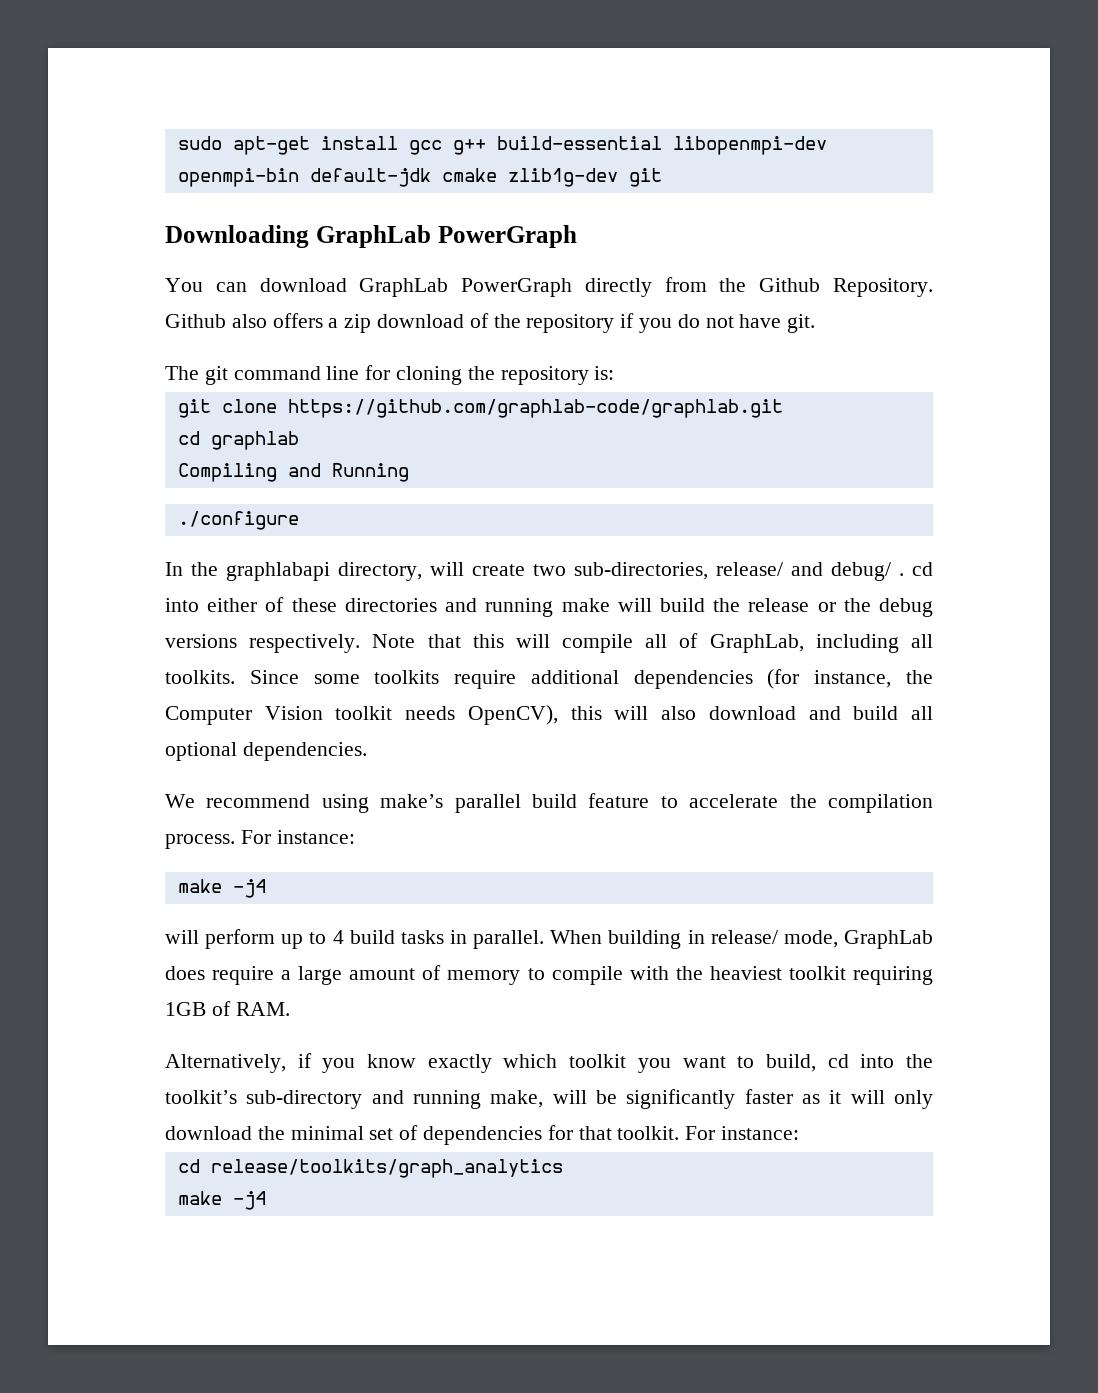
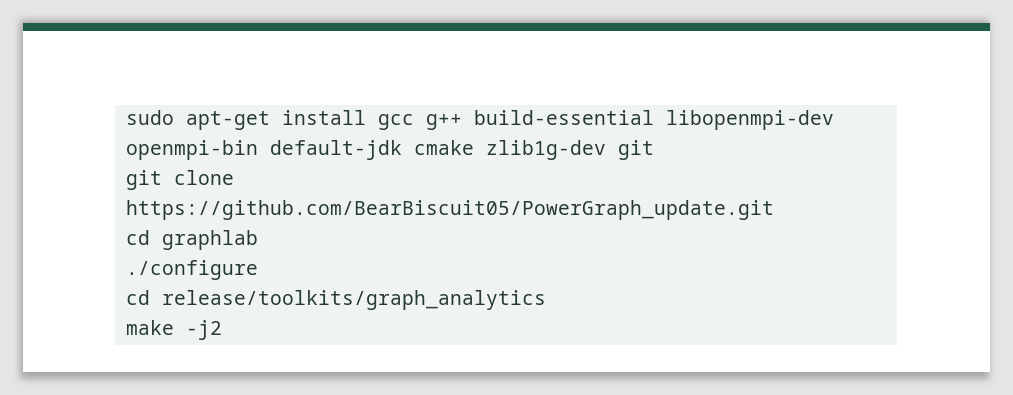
- Downloading GraphLab PowerGraph
- You can download GraphLab PowerGraph directly from the Github Repository. Github also offers a zip download of the repository if you do not have git.
- The git command line for cloning the repository is:
- git clone https://github.com/graphlab-code/graphlab.git
+ git clone https://github.com/BearBiscuit05/PowerGraph_update.git
- Compiling and Running
  ./configure
- In the graphlabapi directory, will create two sub-directories, release/ and debug/ . cd into either of these directories and running make will build the release or the debug versions respectively. Note that this will compile all of GraphLab, including all toolkits. Since some toolkits require additional dependencies (for instance, the Computer Vision toolkit needs OpenCV), this will also download and build all optional dependencies.
- We recommend using make’s parallel build feature to accelerate the compilation process. For instance:
- make -j4
- will perform up to 4 build tasks in parallel. When building in release/ mode, GraphLab does require a large amount of memory to compile with the heaviest toolkit requiring 1GB of RAM.
- Alternatively, if you know exactly which toolkit you want to build, cd into the toolkit’s sub-directory and running make, will be significantly faster as it will only download the minimal set of dependencies for that toolkit. For instance:
  cd release/toolkits/graph_analytics
- make -j4
+ make -j2

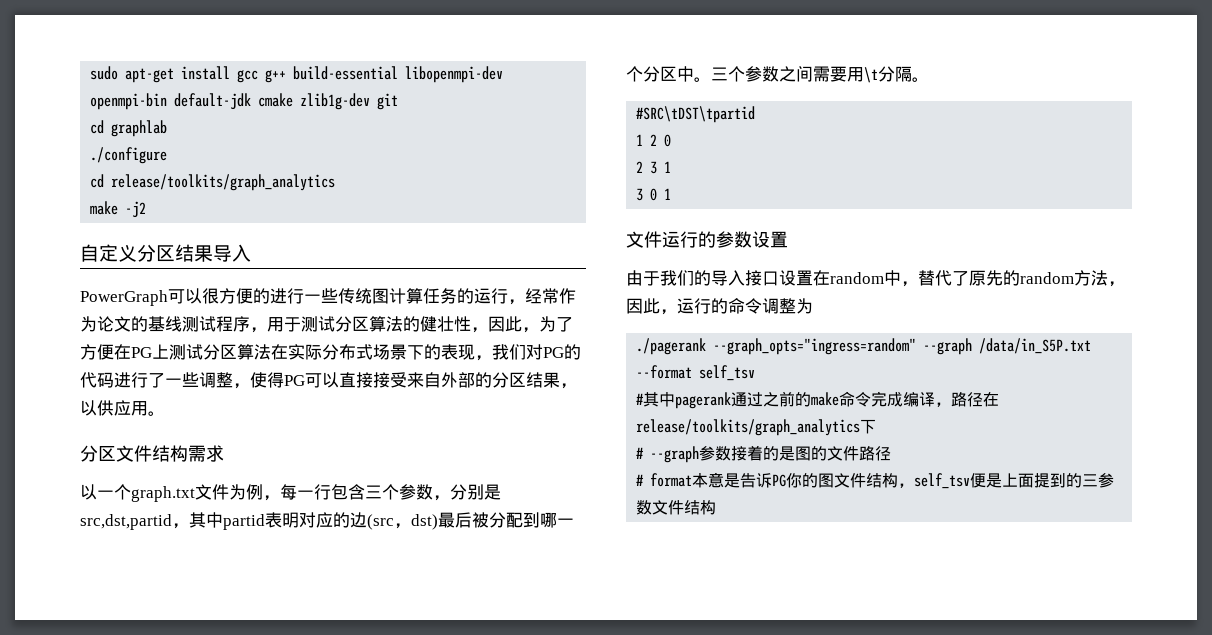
- git clone https://github.com/BearBiscuit05/PowerGraph_update.git
+ 自定义分区结果导入
+ PowerGraph可以很方便的进行一些传统图计算任务的运行，经常作为论文的基线测试程序，用于测试分区算法的健壮性，因此，为了方便在PG上测试分区算法在实际分布式场景下的表现，我们对PG的代码进行了一些调整，使得PG可以直接接受来自外部的分区结果，以供应用。
+ 分区文件结构需求
+ 以一个graph.txt文件为例，每一行包含三个参数，分别是src,dst,partid，其中partid表明对应的边(src，dst)最后被分配到哪一个分区中。三个参数之间需要用\t分隔。
+ #SRC\tDST\tpartid
+ 1 2 0
+ 2 3 1
+ 3 0 1
+ 文件运行的参数设置
+ 由于我们的导入接口设置在random中，替代了原先的random方法，因此，运行的命令调整为
+ ./pagerank --graph_opts="ingress=random" --graph /data/in_S5P.txt --format self_tsv
+ #其中pagerank通过之前的make命令完成编译，路径在release/toolkits/graph_analytics下
+ # --graph参数接着的是图的文件路径
+ # format本意是告诉PG你的图文件结构，self_tsv便是上面提到的三参数文件结构

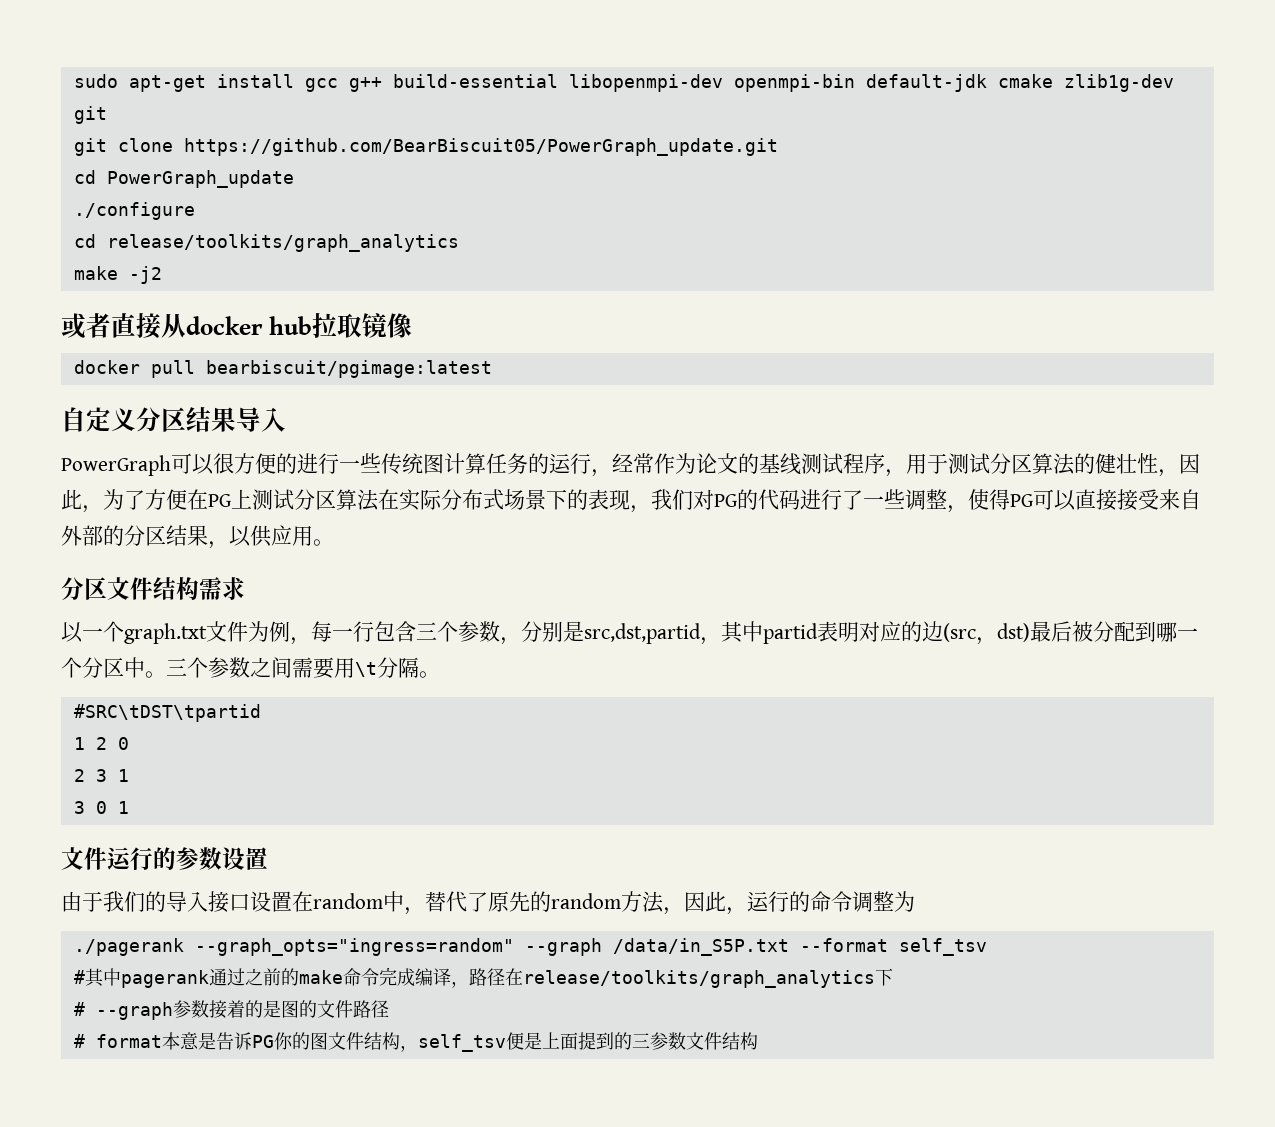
- cd graphlab
+ git clone https://github.com/BearBiscuit05/PowerGraph_update.git
+ cd PowerGraph_update
+ 或者直接从docker hub拉取镜像
+ docker pull bearbiscuit/pgimage:latest

